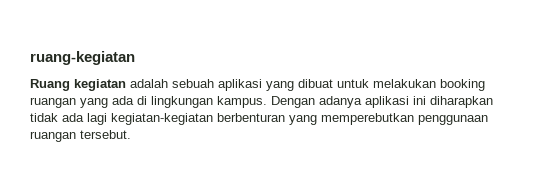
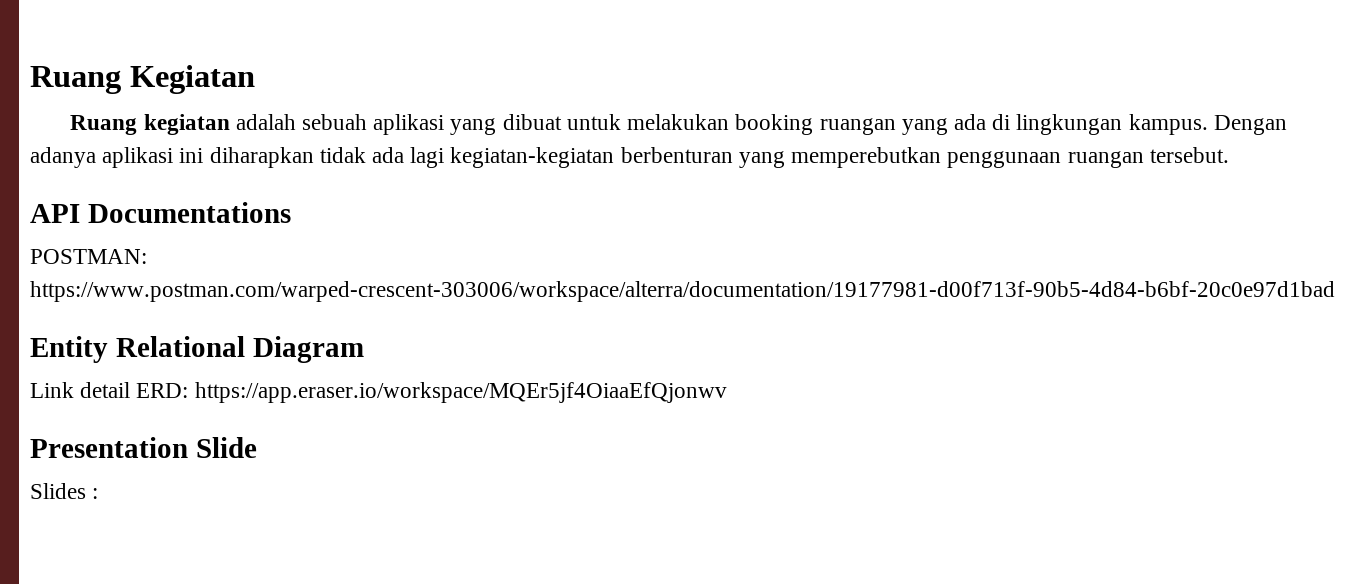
- ruang-kegiatan
+ Ruang Kegiatan
+ API Documentations
+ POSTMAN: https://www.postman.com/warped-crescent-303006/workspace/alterra/documentation/19177981-d00f713f-90b5-4d84-b6bf-20c0e97d1bad
+ Entity Relational Diagram
+ Link detail ERD: https://app.eraser.io/workspace/MQEr5jf4OiaaEfQjonwv
+ Presentation Slide
+ Slides :

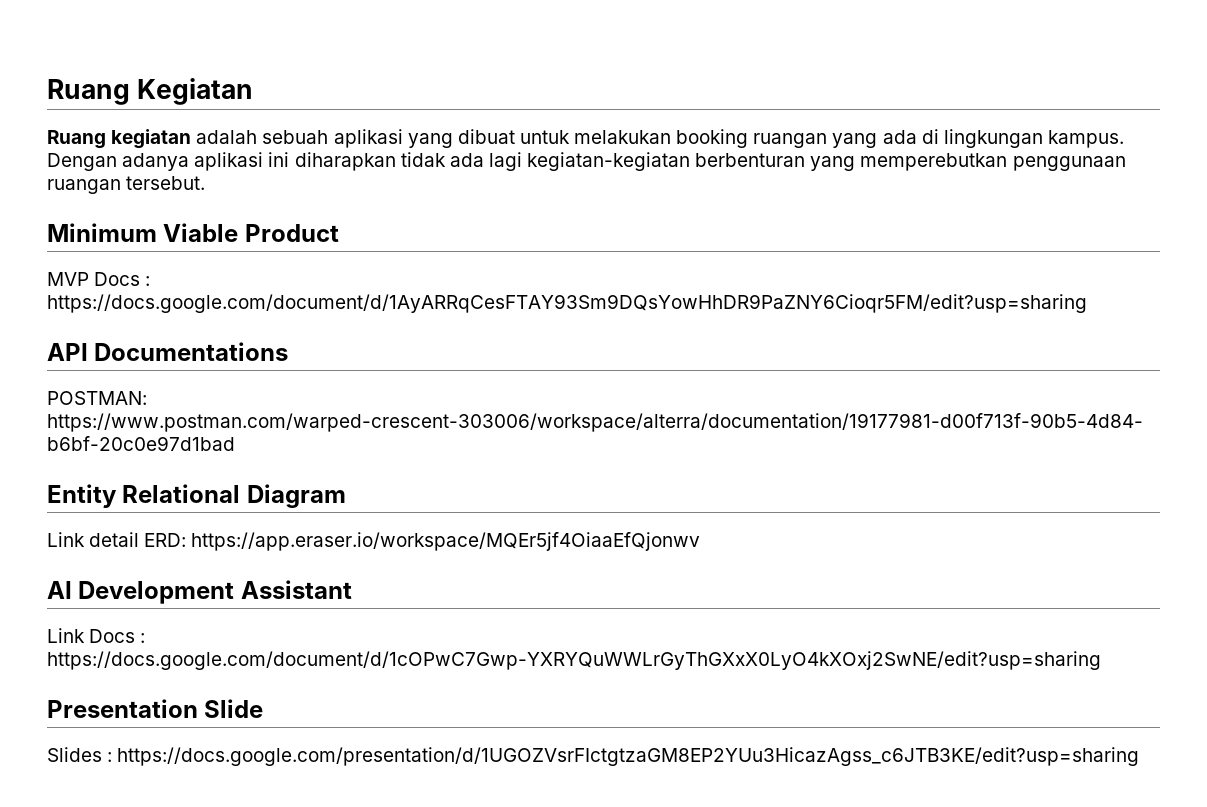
+ Minimum Viable Product
+ MVP Docs : https://docs.google.com/document/d/1AyARRqCesFTAY93Sm9DQsYowHhDR9PaZNY6Cioqr5FM/edit?usp=sharing
+ AI Development Assistant
+ Link Docs : https://docs.google.com/document/d/1cOPwC7Gwp-YXRYQuWWLrGyThGXxX0LyO4kXOxj2SwNE/edit?usp=sharing
- Slides :
+ Slides : https://docs.google.com/presentation/d/1UGOZVsrFIctgtzaGM8EP2YUu3HicazAgss_c6JTB3KE/edit?usp=sharing

